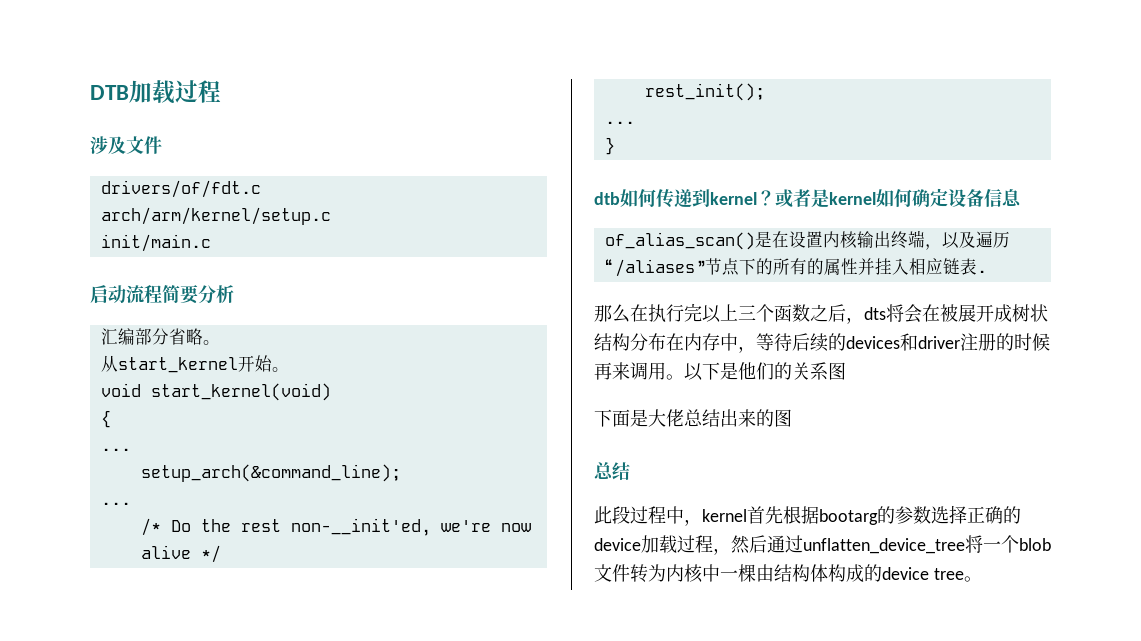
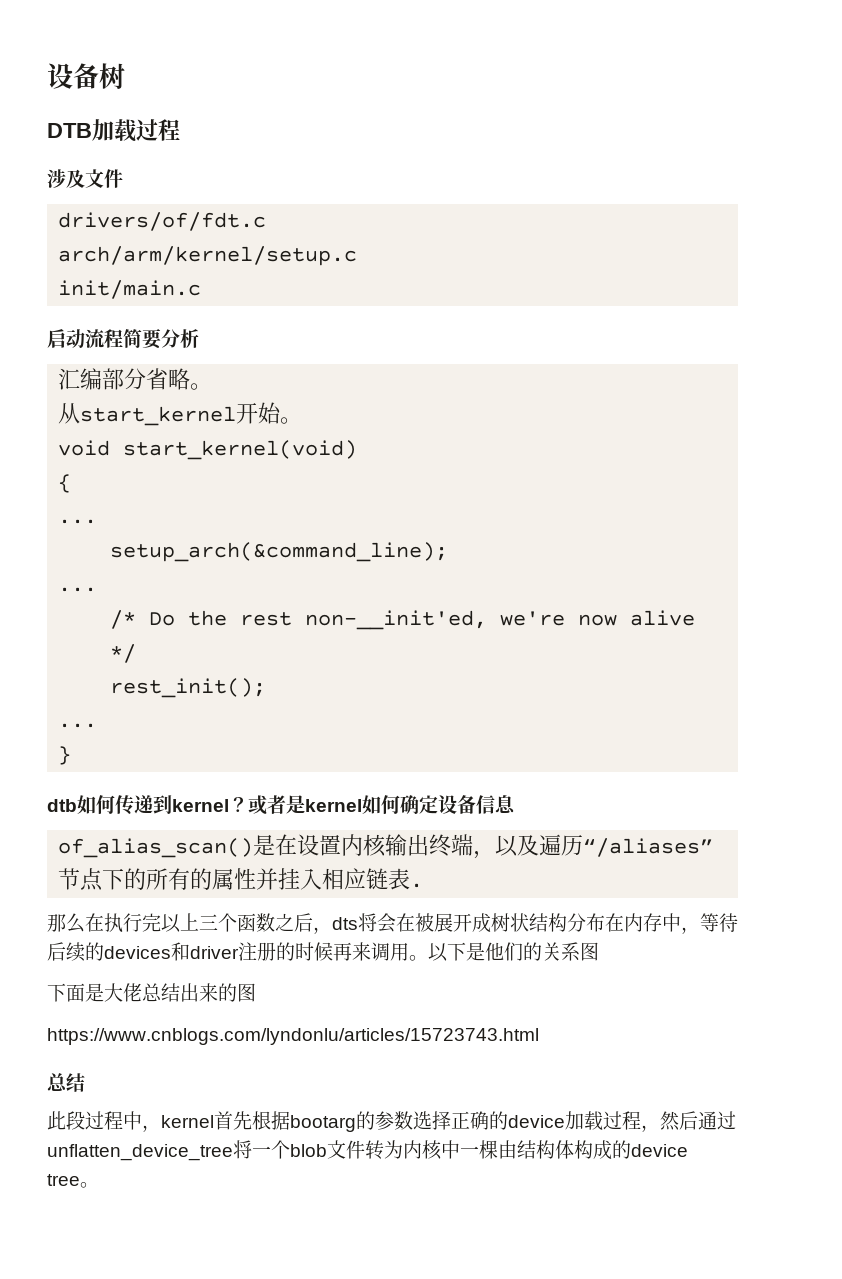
+ 设备树
+ https://www.cnblogs.com/lyndonlu/articles/15723743.html

